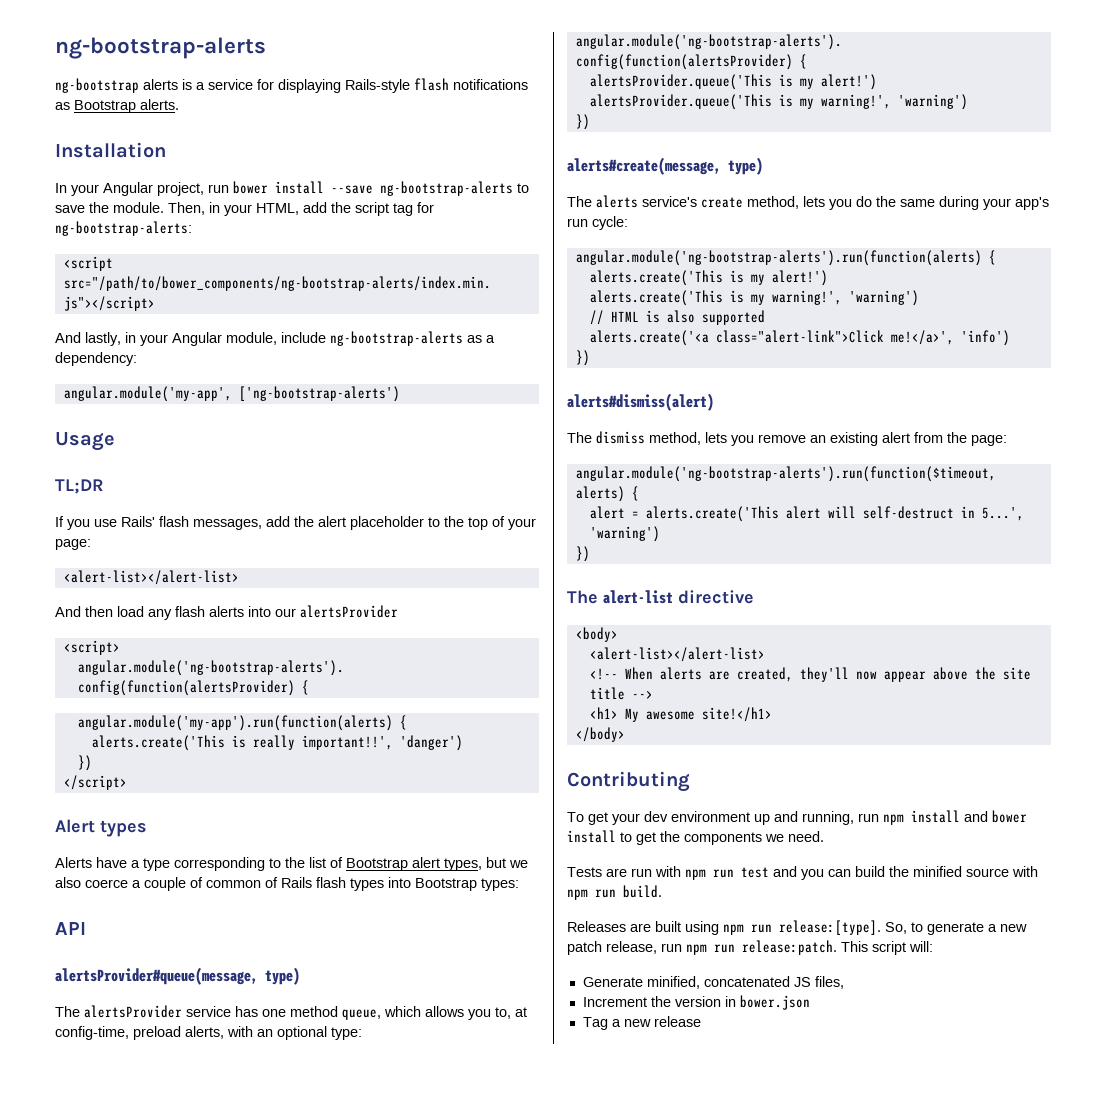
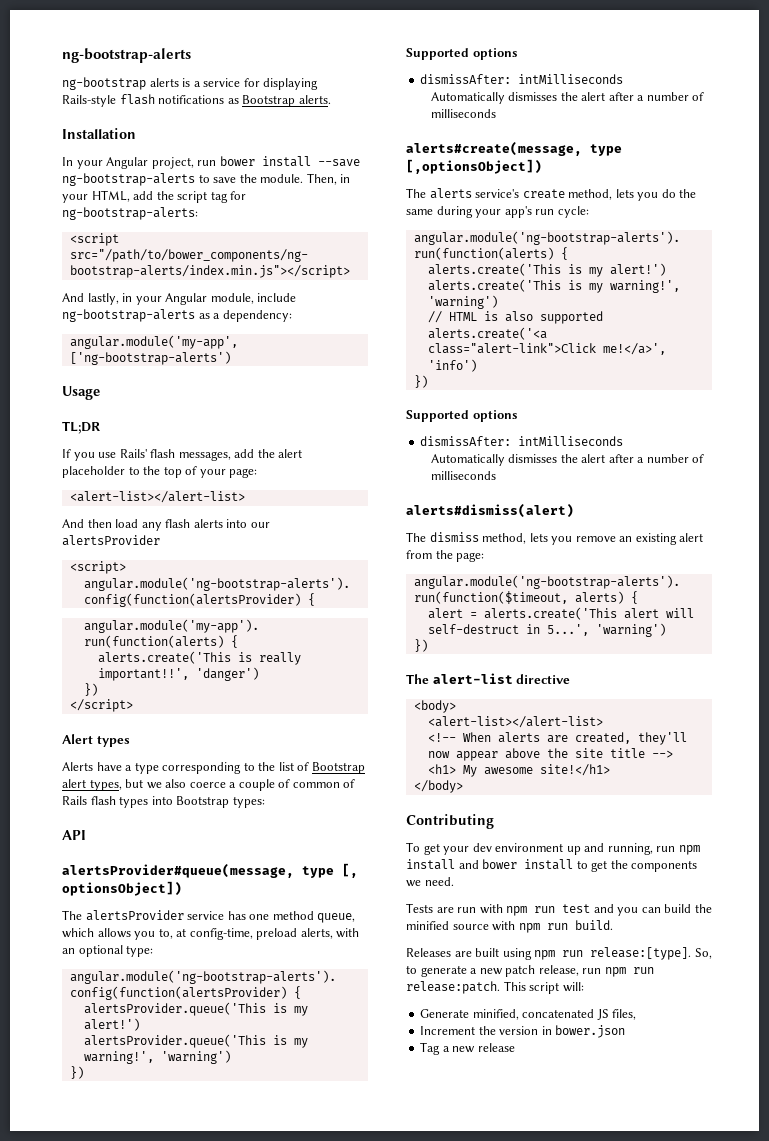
- alertsProvider#queue(message, type)
+ alertsProvider#queue(message, type [, optionsObject])
  alertsProvider.queue('This is my warning!', 'warning')
  })
+ Supported options
+ dismissAfter: intMilliseconds
+ Automatically dismisses the alert after a number of milliseconds
- alerts#create(message, type)
+ alerts#create(message, type [,optionsObject])
  alerts.create('<a class="alert-link">Click me!</a>', 'info')
  })
+ Supported options
+ dismissAfter: intMilliseconds
+ Automatically dismisses the alert after a number of milliseconds

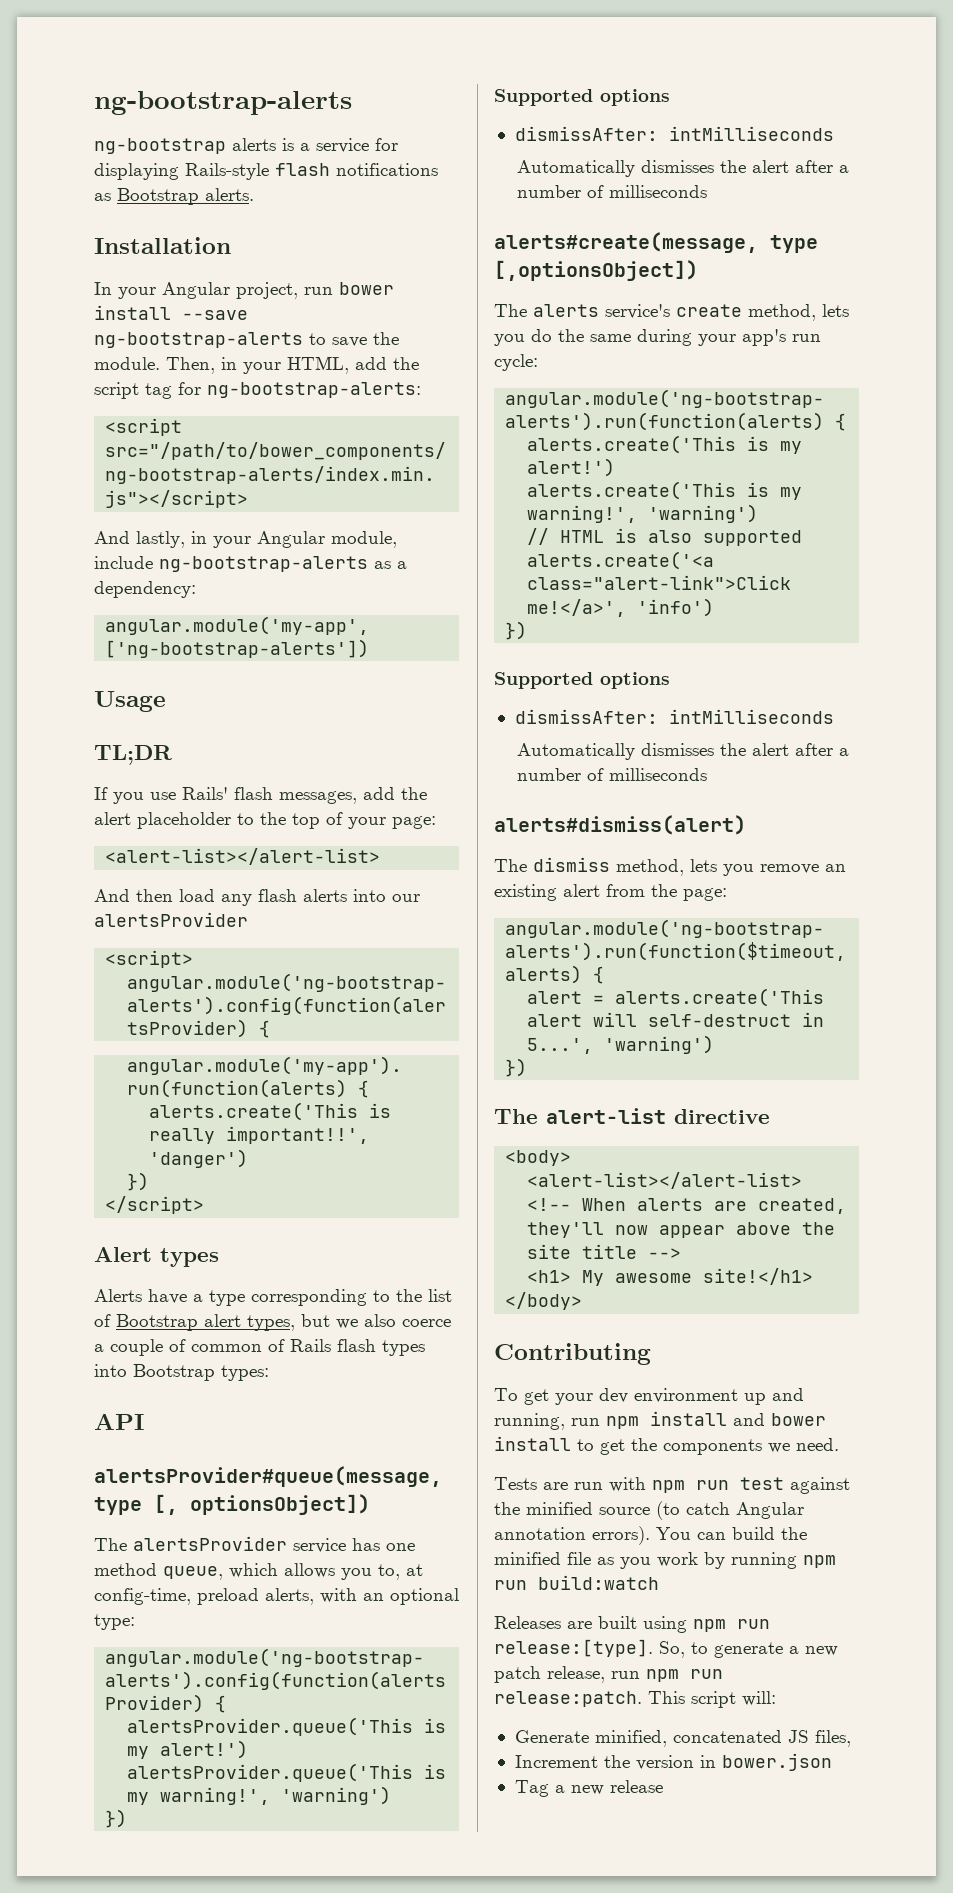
- angular.module('my-app', ['ng-bootstrap-alerts')
+ angular.module('my-app', ['ng-bootstrap-alerts'])
- Tests are run with npm run test and you can build the minified source with npm run build.
+ Tests are run with npm run test against the minified source (to catch Angular annotation errors). You can build the minified file as you work by running npm run build:watch

